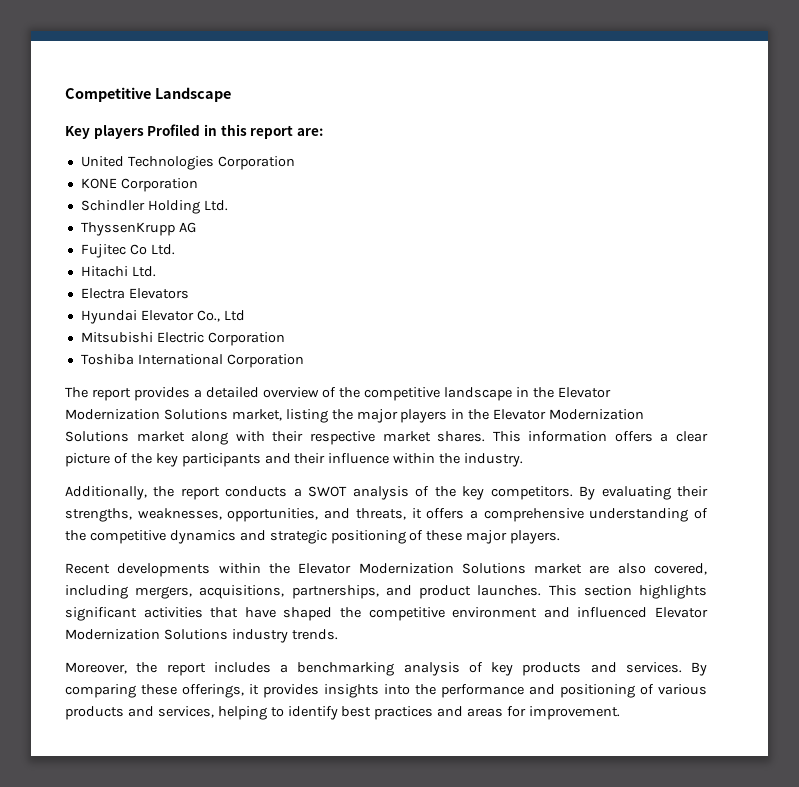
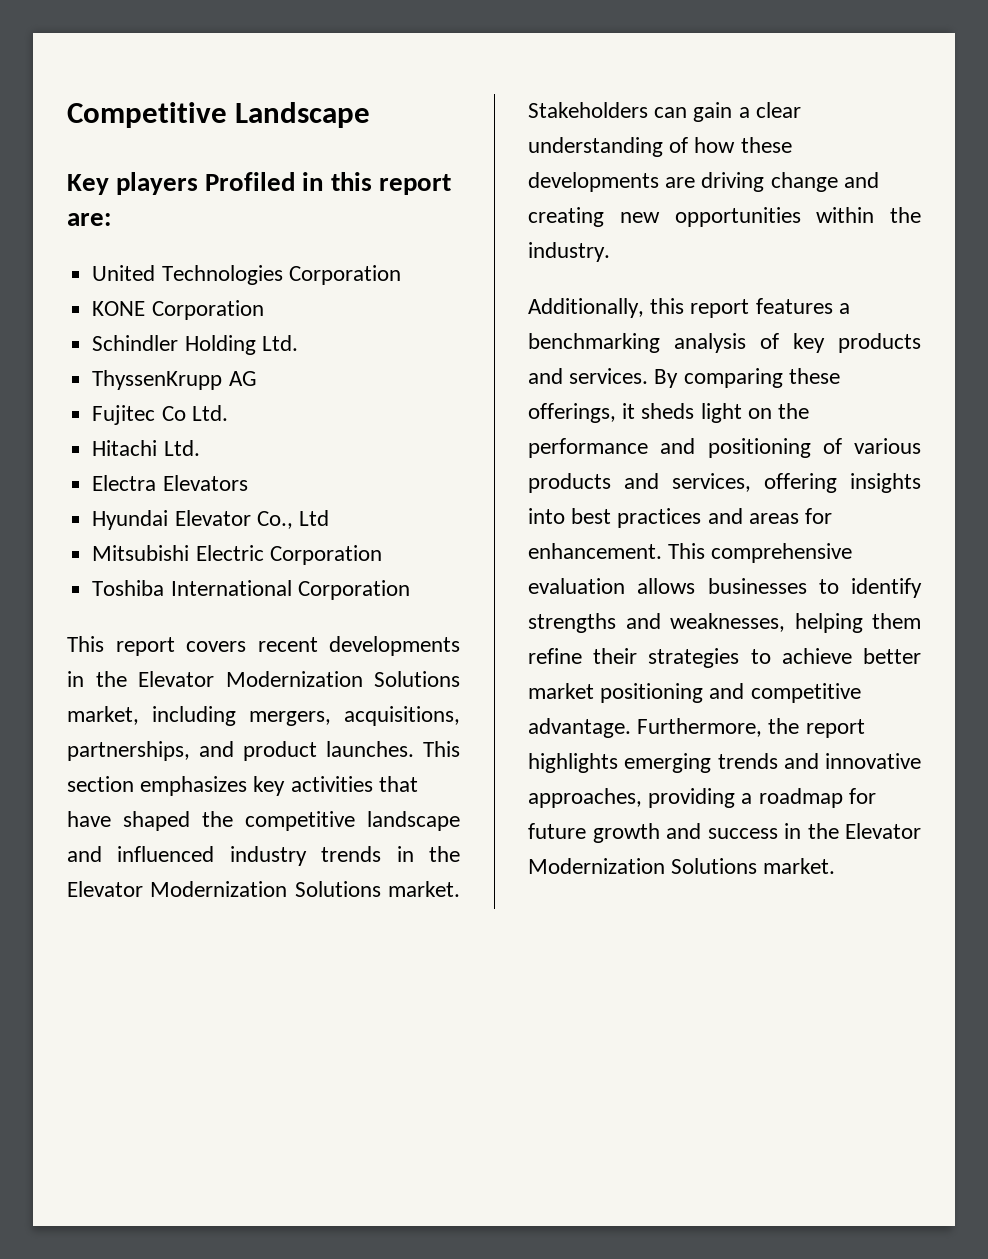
- The report provides a detailed overview of the competitive landscape in the Elevator Modernization Solutions market, listing the major players in the Elevator Modernization Solutions market along with their respective market shares. This information offers a clear picture of the key participants and their influence within the industry.
- Additionally, the report conducts a SWOT analysis of the key competitors. By evaluating their strengths, weaknesses, opportunities, and threats, it offers a comprehensive understanding of the competitive dynamics and strategic positioning of these major players.
- Recent developments within the Elevator Modernization Solutions market are also covered, including mergers, acquisitions, partnerships, and product launches.
+ This report covers recent developments in the Elevator Modernization Solutions market, including mergers, acquisitions, partnerships, and product launches.
- This section highlights significant activities that have shaped the competitive environment and influenced Elevator Modernization Solutions industry trends.
- Moreover, the report includes a benchmarking analysis of key products and services.
+ This section emphasizes key activities that have shaped the competitive landscape and influenced industry trends in the Elevator Modernization Solutions market. Stakeholders can gain a clear understanding of how these developments are driving change and creating new opportunities within the industry.
+ Additionally, this report features a benchmarking analysis of key products and services.
- By comparing these offerings, it provides insights into the performance and positioning of various products and services, helping to identify best practices and areas for improvement.
+ By comparing these offerings, it sheds light on the performance and positioning of various products and services, offering insights into best practices and areas for enhancement. This comprehensive evaluation allows businesses to identify strengths and weaknesses, helping them refine their strategies to achieve better market positioning and competitive advantage. Furthermore, the report highlights emerging trends and innovative approaches, providing a roadmap for future growth and success in the Elevator Modernization Solutions market.

